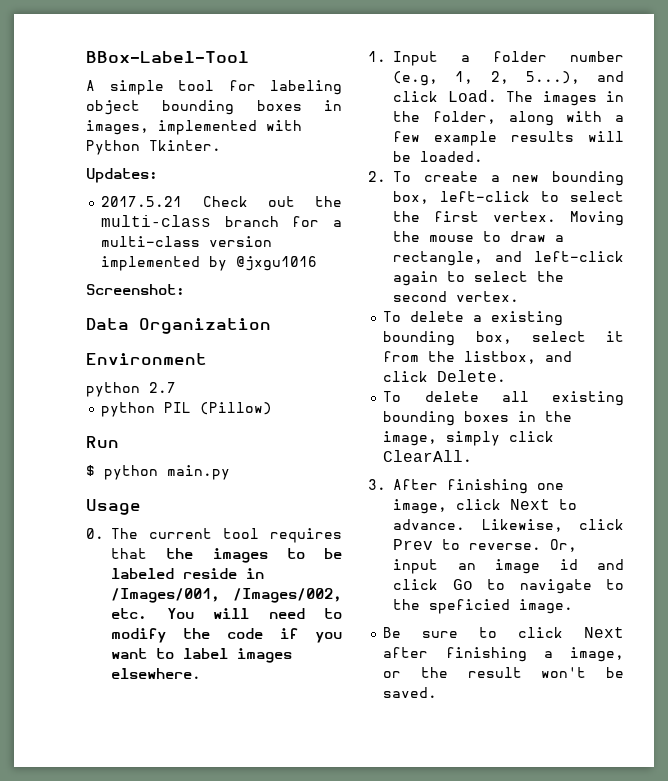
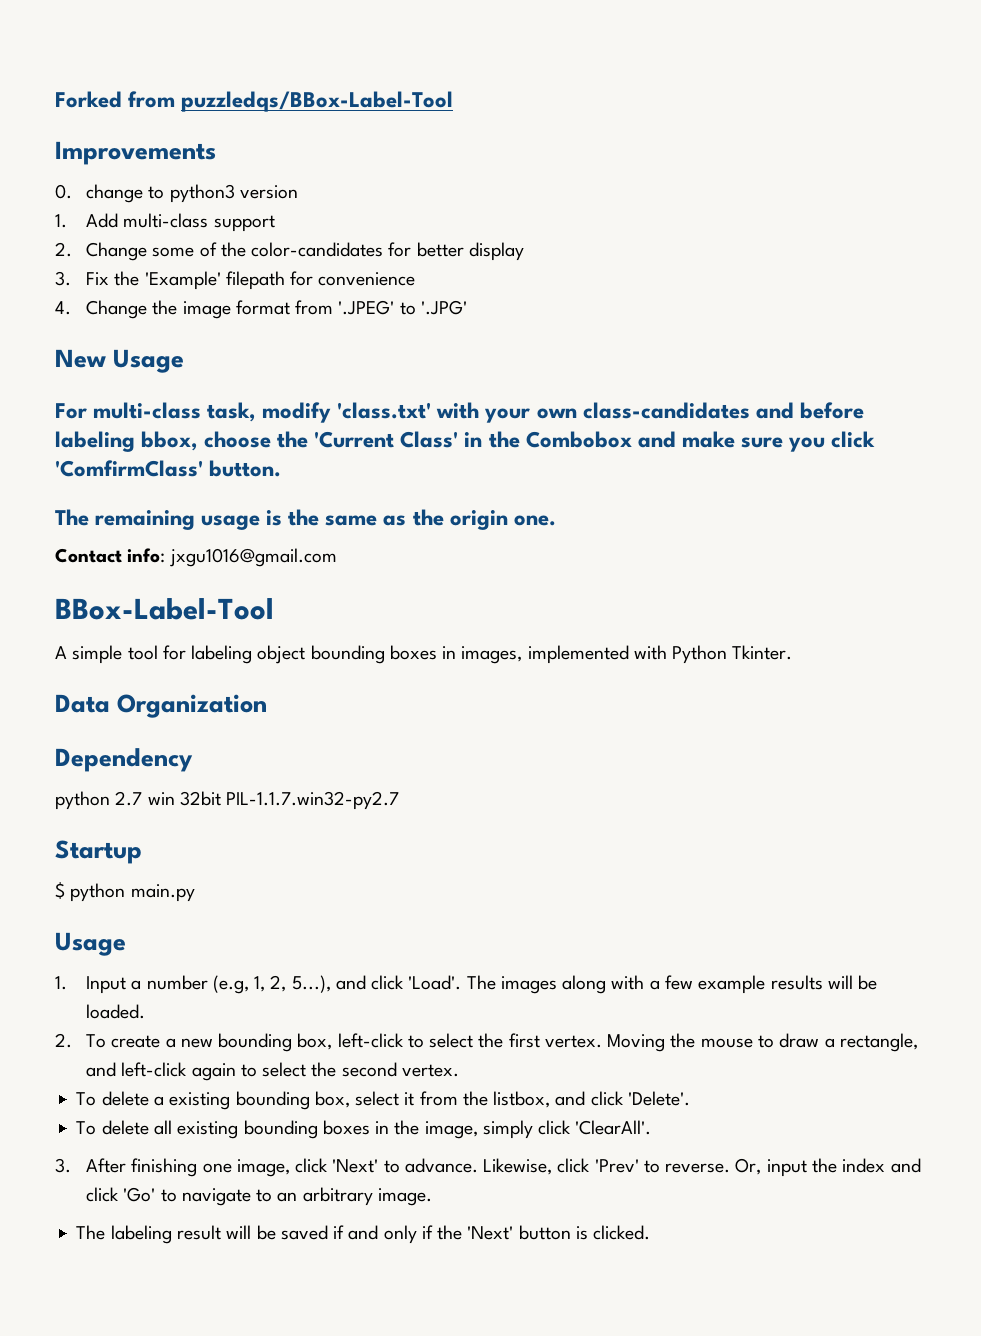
+ Forked from puzzledqs/BBox-Label-Tool
+ Improvements
+ 0. change to python3 version
+ 1. Add multi-class support
+ 2. Change some of the color-candidates for better display
+ 3. Fix the 'Example' filepath for convenience
+ 4. Change the image format from '.JPEG' to '.JPG'
+ New Usage
+ For multi-class task, modify 'class.txt' with your own class-candidates and before labeling bbox, choose the 'Current Class' in the Combobox and make sure you click 'ComfirmClass' button.
+ The remaining usage is the same as the origin one.
+ Contact info: jxgu1016@gmail.com
- Updates:
- 2017.5.21 Check out the multi-class branch for a multi-class version implemented by @jxgu1016
- Screenshot:
- Environment
+ Dependency
- python 2.7
- python PIL (Pillow)
- Run
+ python 2.7 win 32bit PIL-1.1.7.win32-py2.7
+ Startup
- 0. The current tool requires that the images to be labeled reside in /Images/001, /Images/002, etc. You will need to modify the code if you want to label images elsewhere.
- 1. Input a folder number (e.g, 1, 2, 5...), and click Load.
+ 1. Input a number (e.g, 1, 2, 5...), and click 'Load'.
- The images in the folder, along with a few example results will be loaded.
+ The images along with a few example results will be loaded.
- To delete a existing bounding box, select it from the listbox, and click Delete.
+ To delete a existing bounding box, select it from the listbox, and click 'Delete'.
- To delete all existing bounding boxes in the image, simply click ClearAll.
+ To delete all existing bounding boxes in the image, simply click 'ClearAll'.
- 3. After finishing one image, click Next to advance.
+ 3. After finishing one image, click 'Next' to advance.
- Likewise, click Prev to reverse.
+ Likewise, click 'Prev' to reverse.
- Or, input an image id and click Go to navigate to the speficied image.
+ Or, input the index and click 'Go' to navigate to an arbitrary image.
- Be sure to click Next after finishing a image, or the result won't be saved.
+ The labeling result will be saved if and only if the 'Next' button is clicked.

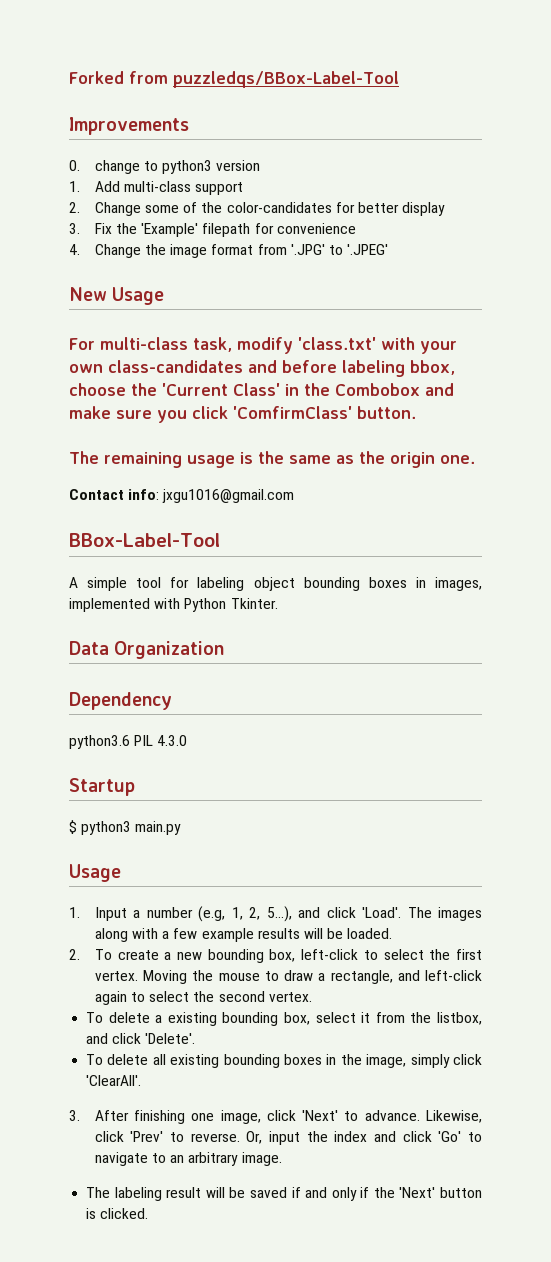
- 4. Change the image format from '.JPEG' to '.JPG'
+ 4. Change the image format from '.JPG' to '.JPEG'
- python 2.7 win 32bit PIL-1.1.7.win32-py2.7
+ python3.6 PIL 4.3.0
- $ python main.py
+ $ python3 main.py

